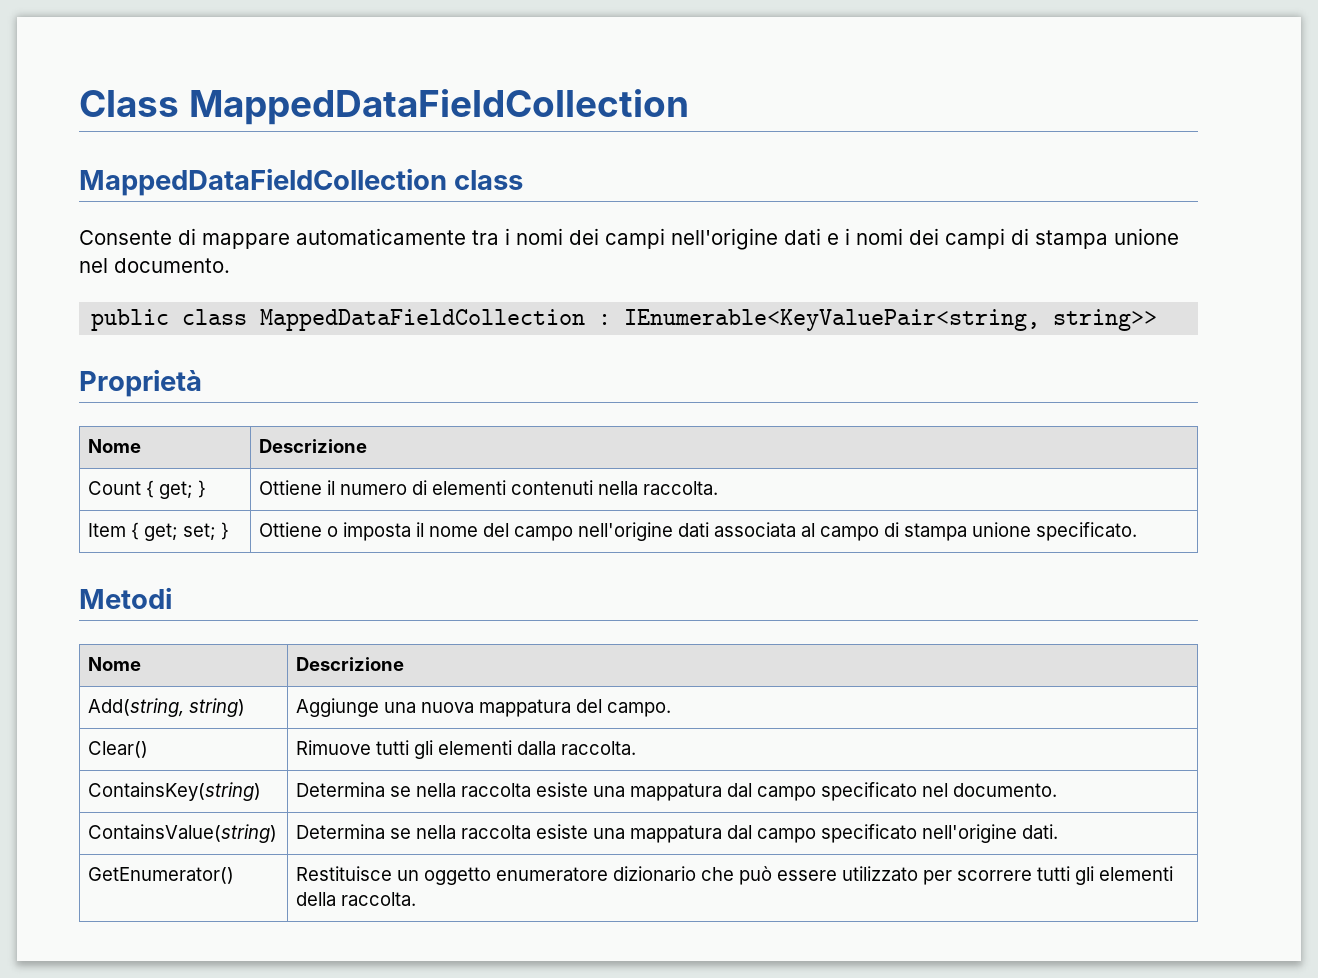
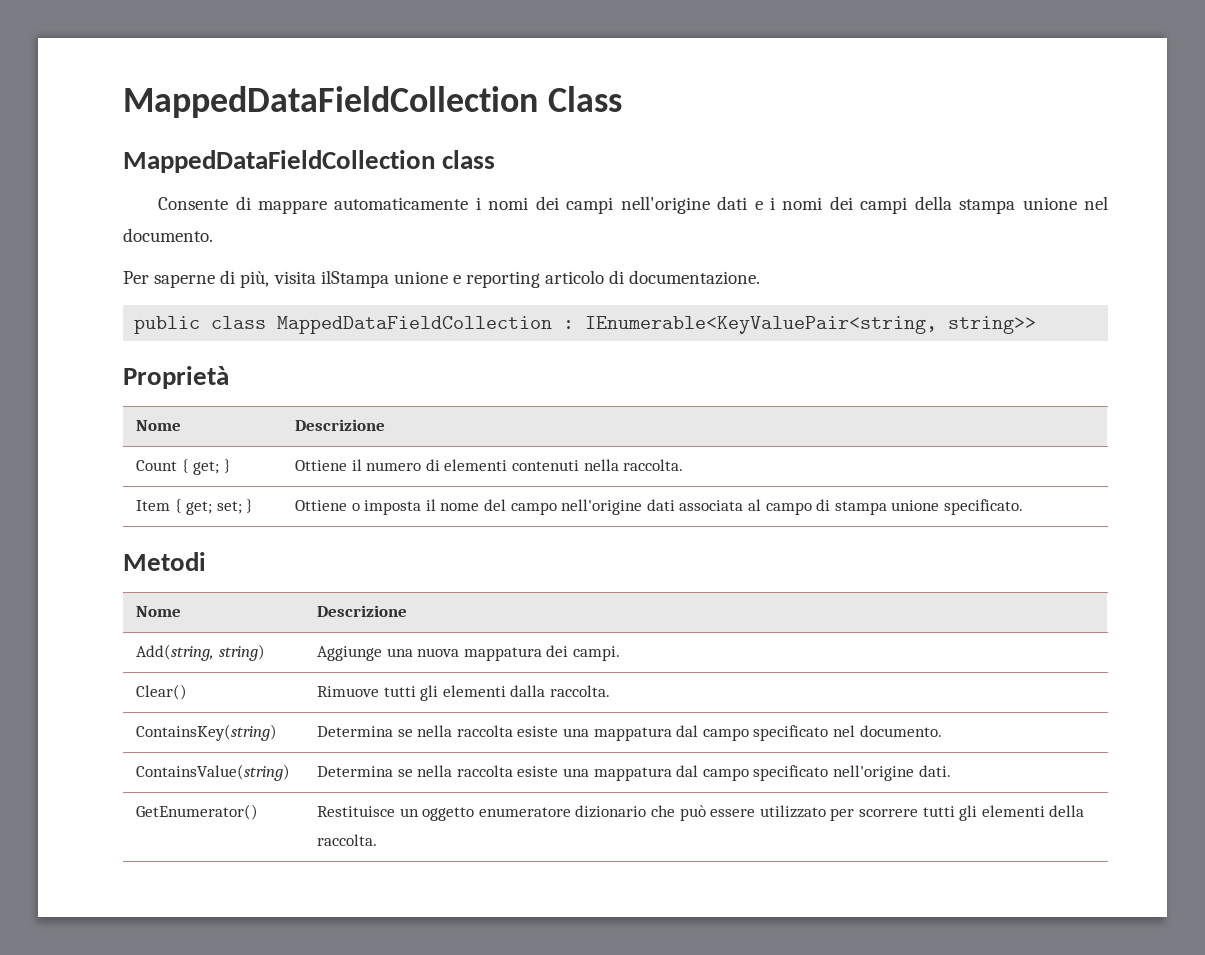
- Class MappedDataFieldCollection
+ MappedDataFieldCollection Class
- Consente di mappare automaticamente tra i nomi dei campi nell'origine dati e i nomi dei campi di stampa unione nel documento.
+ Consente di mappare automaticamente i nomi dei campi nell'origine dati e i nomi dei campi della stampa unione nel documento.
+ Per saperne di più, visita ilStampa unione e reporting articolo di documentazione.
- Add(string, string) | Aggiunge una nuova mappatura del campo.
+ Add(string, string) | Aggiunge una nuova mappatura dei campi.

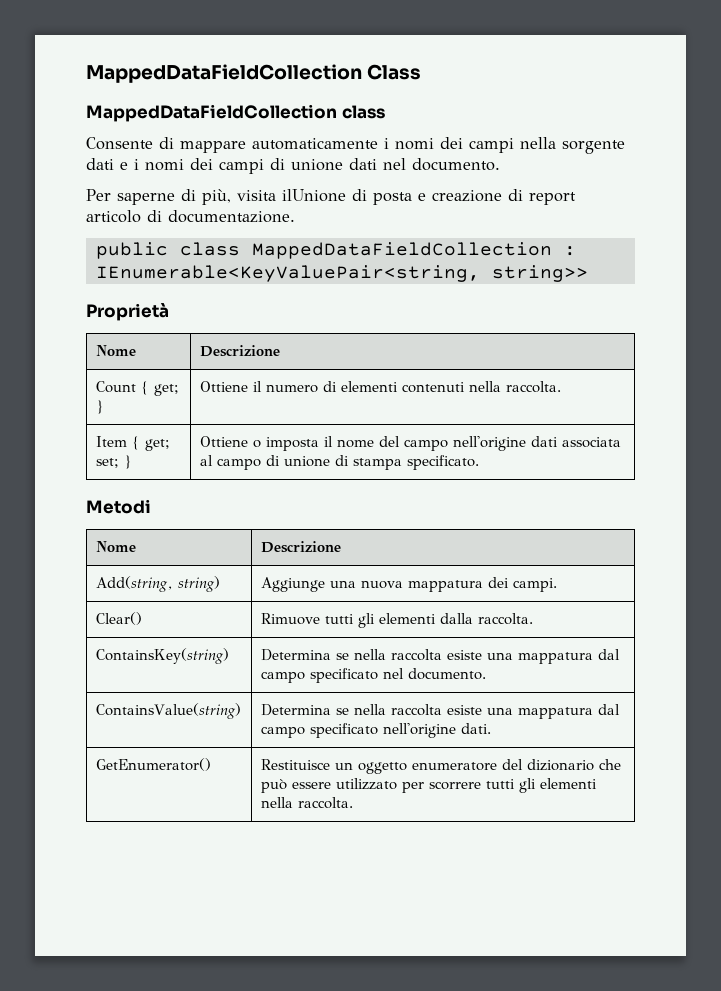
- Consente di mappare automaticamente i nomi dei campi nell'origine dati e i nomi dei campi della stampa unione nel documento.
+ Consente di mappare automaticamente i nomi dei campi nella sorgente dati e i nomi dei campi di unione dati nel documento.
- Per saperne di più, visita ilStampa unione e reporting articolo di documentazione.
+ Per saperne di più, visita ilUnione di posta e creazione di report articolo di documentazione.
- Item { get; set; } | Ottiene o imposta il nome del campo nell'origine dati associata al campo di stampa unione specificato.
+ Item { get; set; } | Ottiene o imposta il nome del campo nell'origine dati associata al campo di unione di stampa specificato.
- GetEnumerator() | Restituisce un oggetto enumeratore dizionario che può essere utilizzato per scorrere tutti gli elementi della raccolta.
+ GetEnumerator() | Restituisce un oggetto enumeratore del dizionario che può essere utilizzato per scorrere tutti gli elementi nella raccolta.

